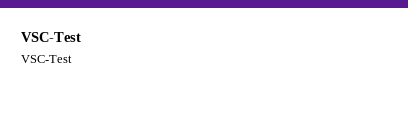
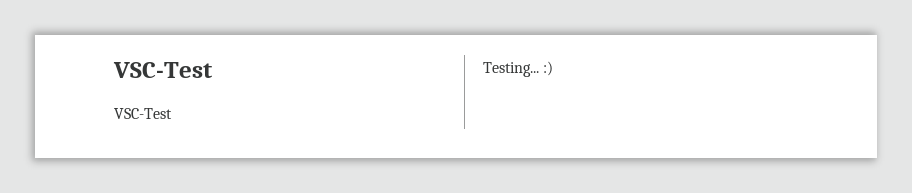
+ Testing... :)

